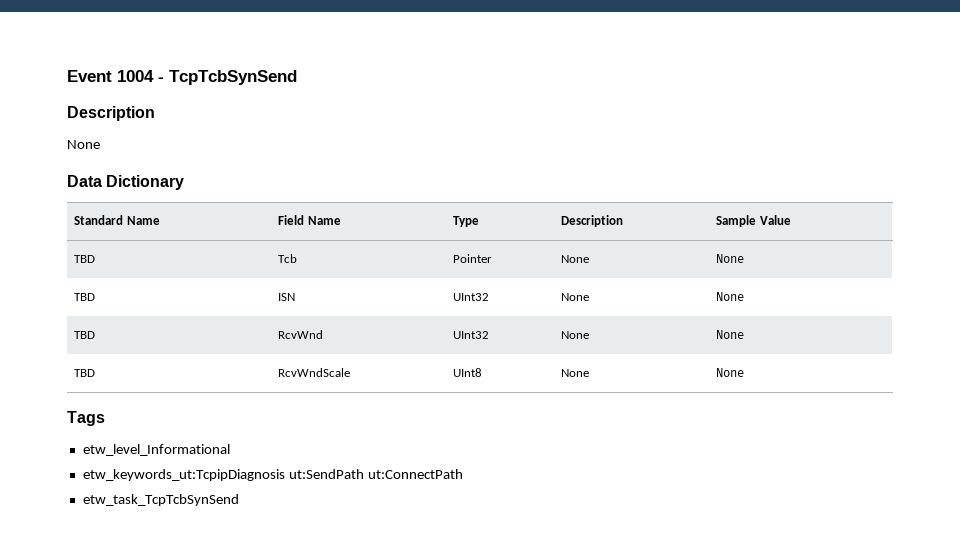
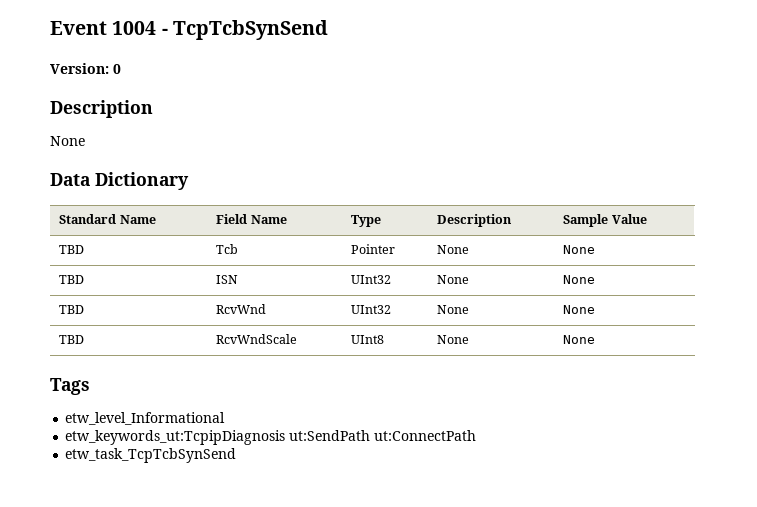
+ Version: 0

